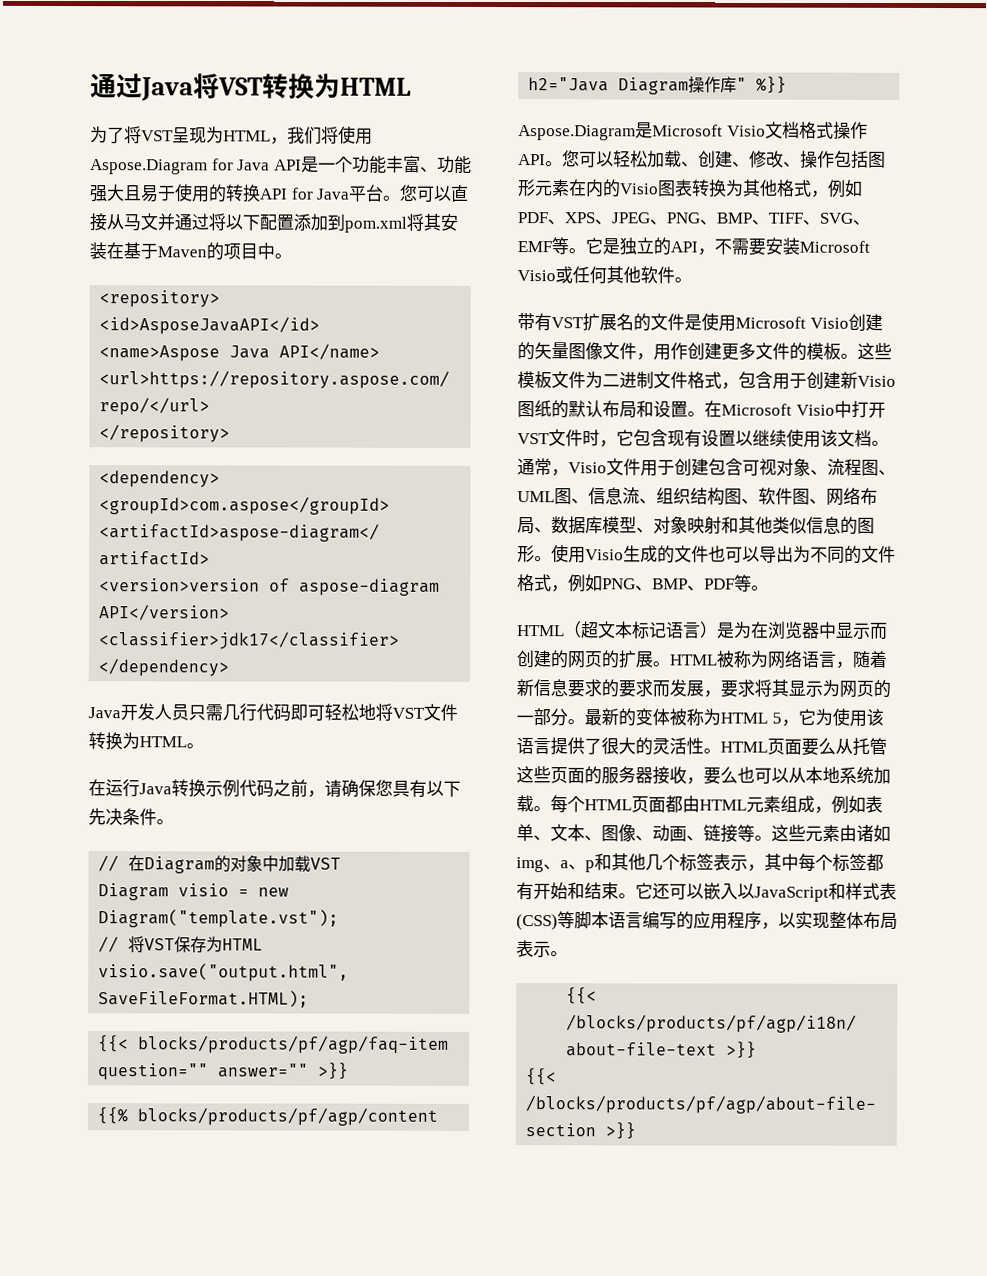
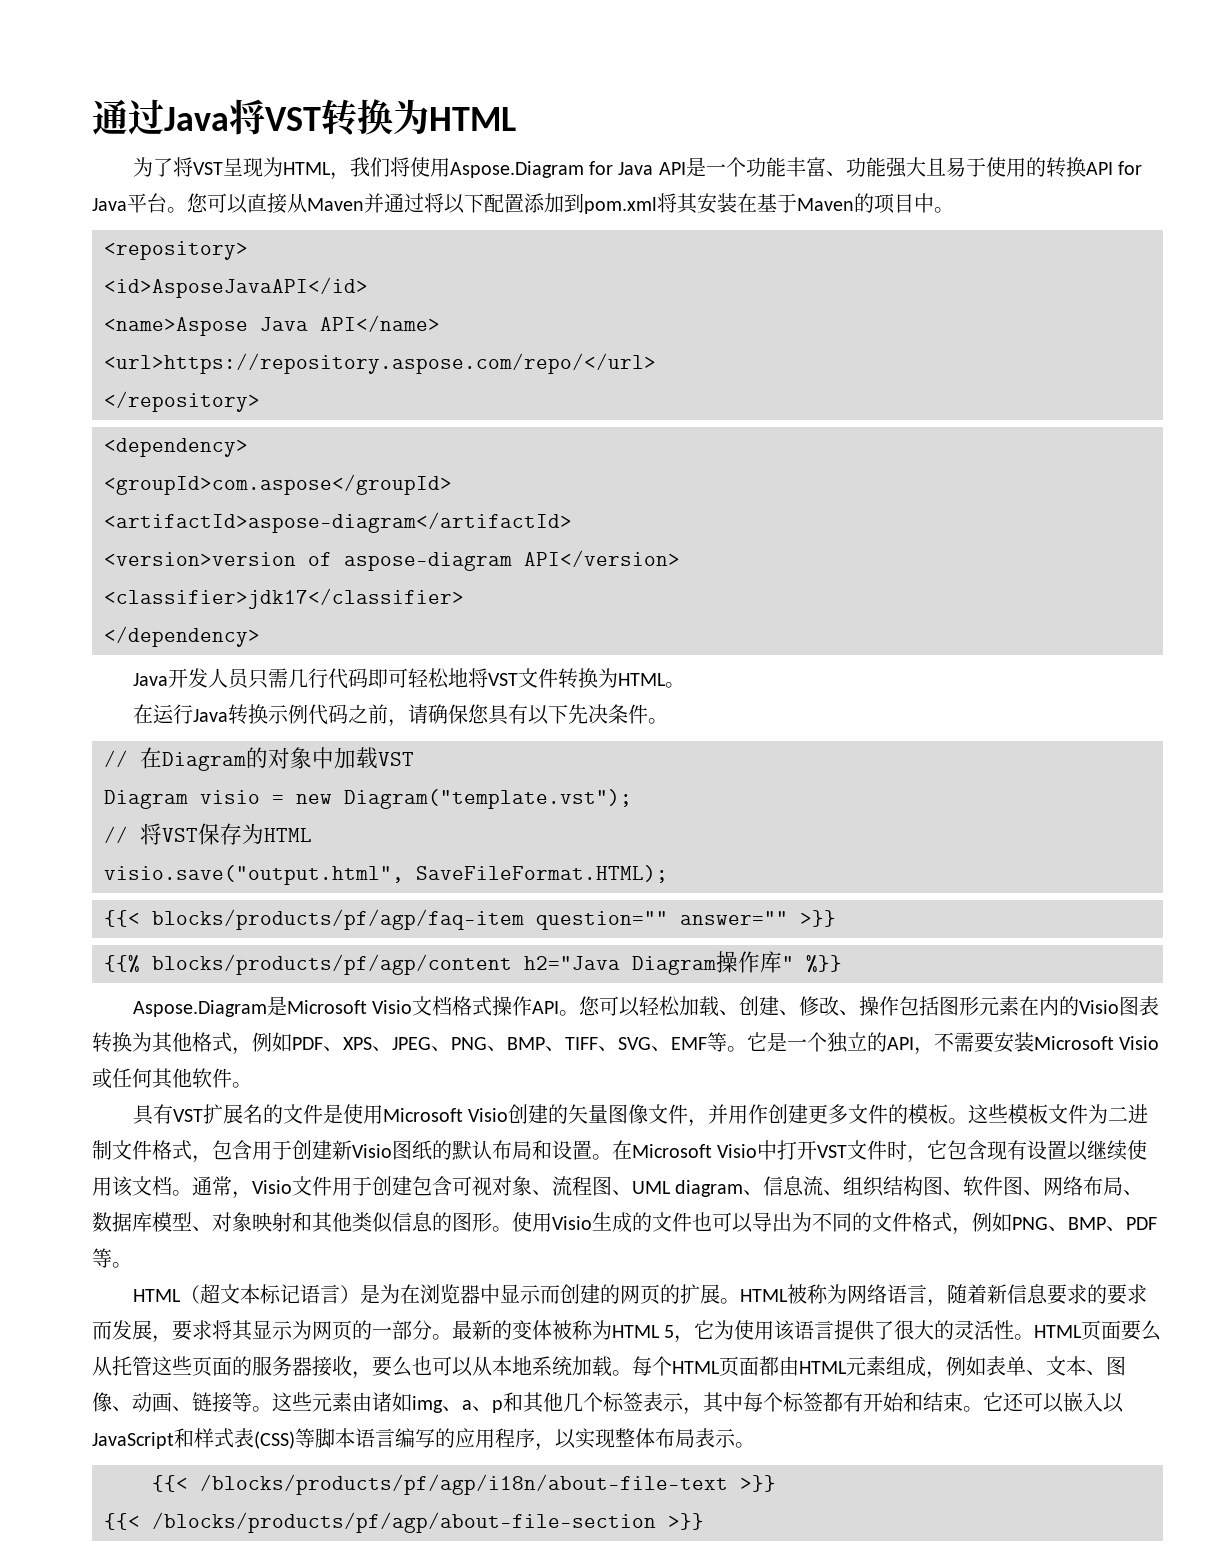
- 您可以直接从马文并通过将以下配置添加到pom.xml将其安装在基于Maven的项目中。
+ 您可以直接从Maven并通过将以下配置添加到pom.xml将其安装在基于Maven的项目中。
- 它是独立的API，不需要安装Microsoft Visio或任何其他软件。
+ 它是一个独立的API，不需要安装Microsoft Visio或任何其他软件。
- 带有VST扩展名的文件是使用Microsoft Visio创建的矢量图像文件，用作创建更多文件的模板。
+ 具有VST扩展名的文件是使用Microsoft Visio创建的矢量图像文件，并用作创建更多文件的模板。
- 通常，Visio文件用于创建包含可视对象、流程图、UML图、信息流、组织结构图、软件图、网络布局、数据库模型、对象映射和其他类似信息的图形。
+ 通常，Visio文件用于创建包含可视对象、流程图、UML diagram、信息流、组织结构图、软件图、网络布局、数据库模型、对象映射和其他类似信息的图形。

